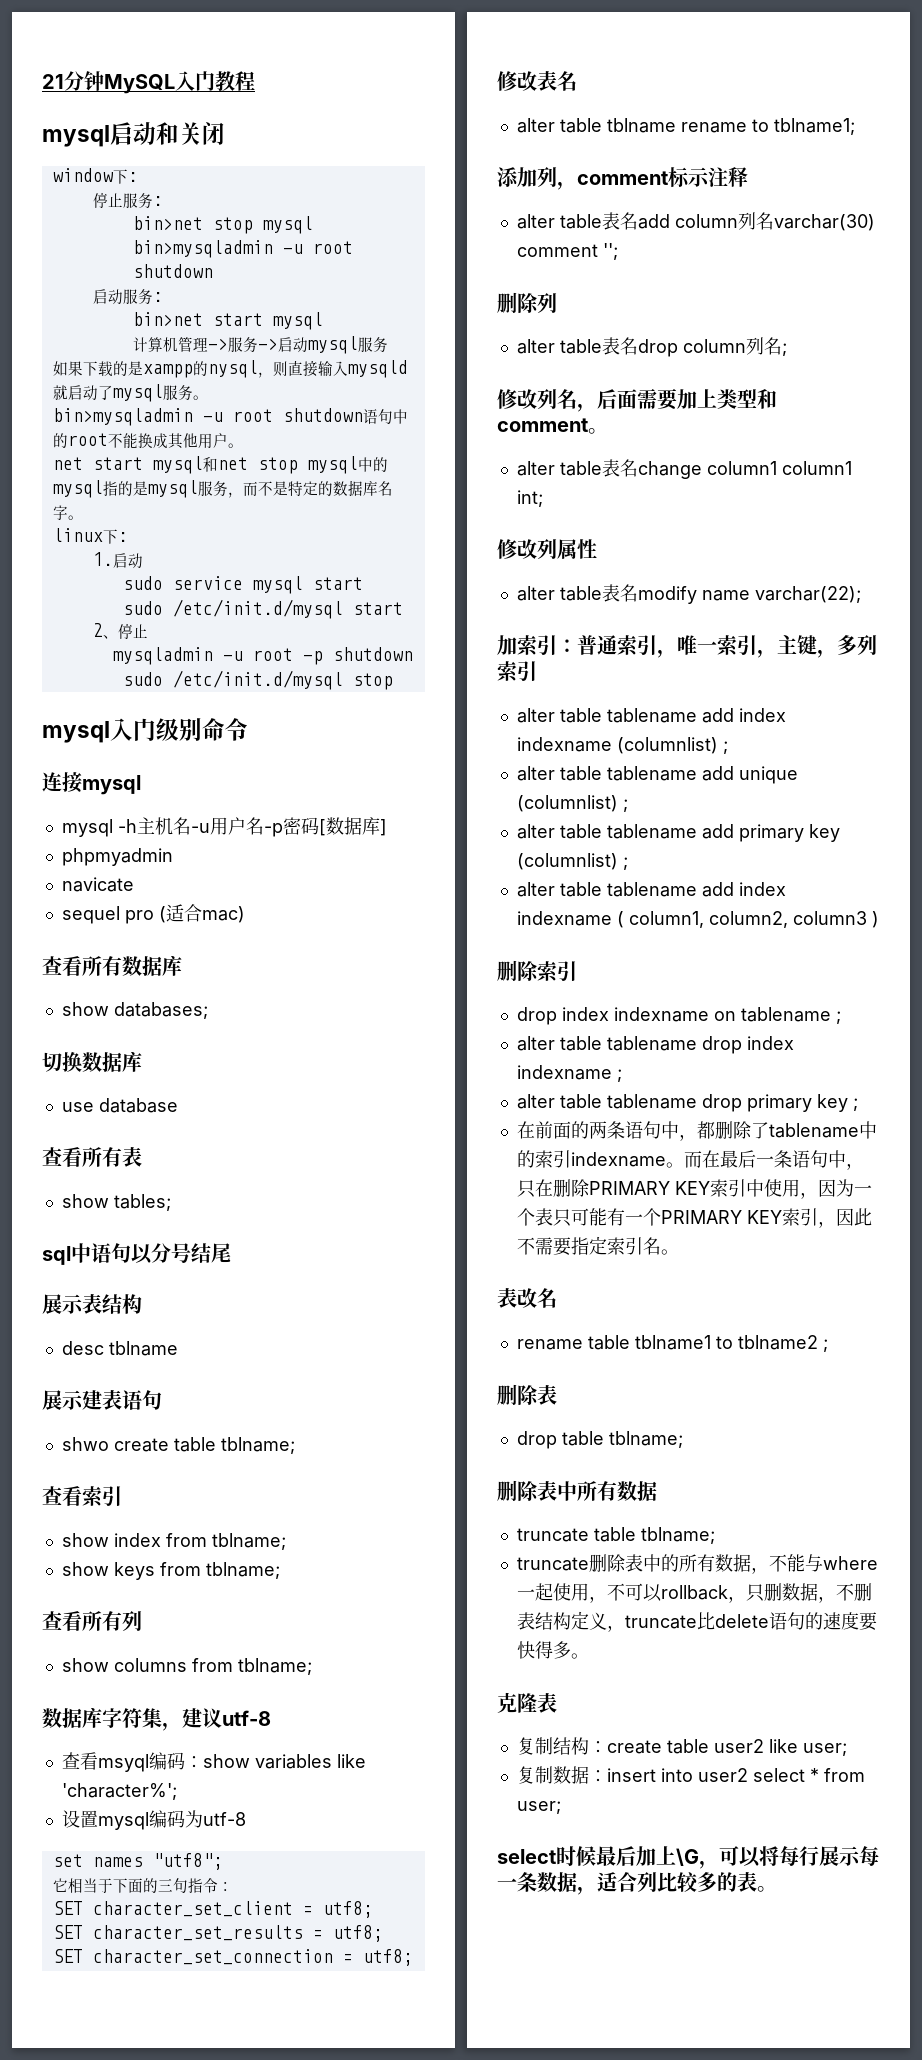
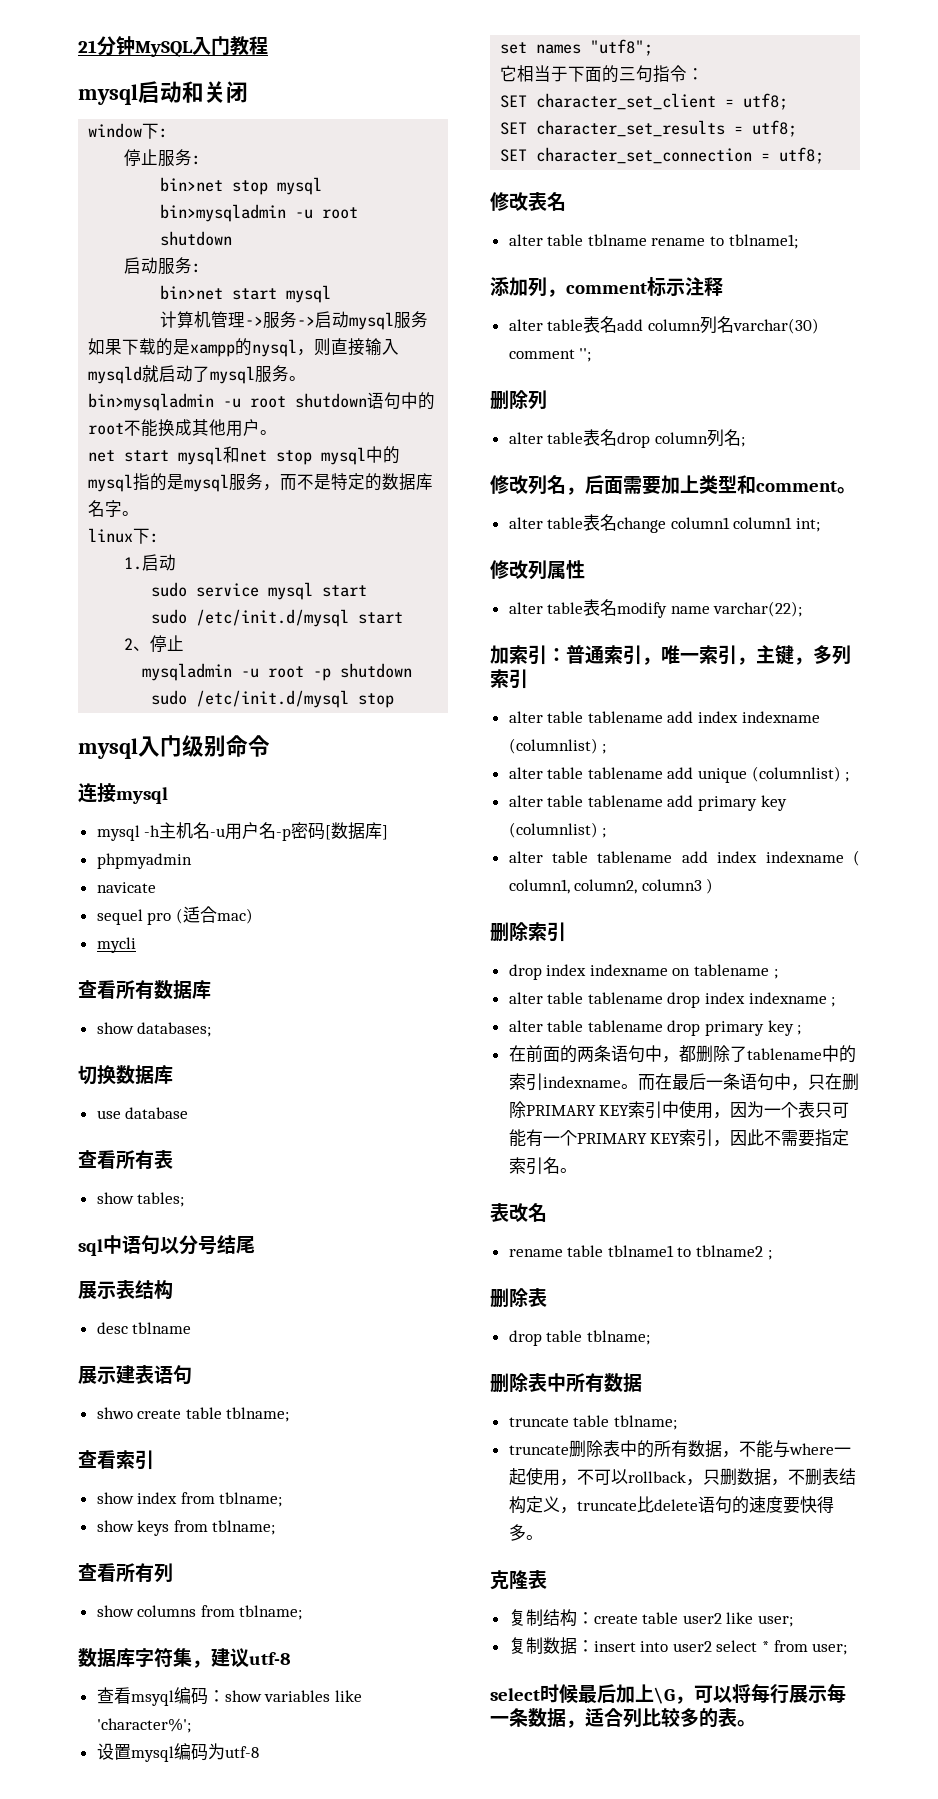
+ mycli

